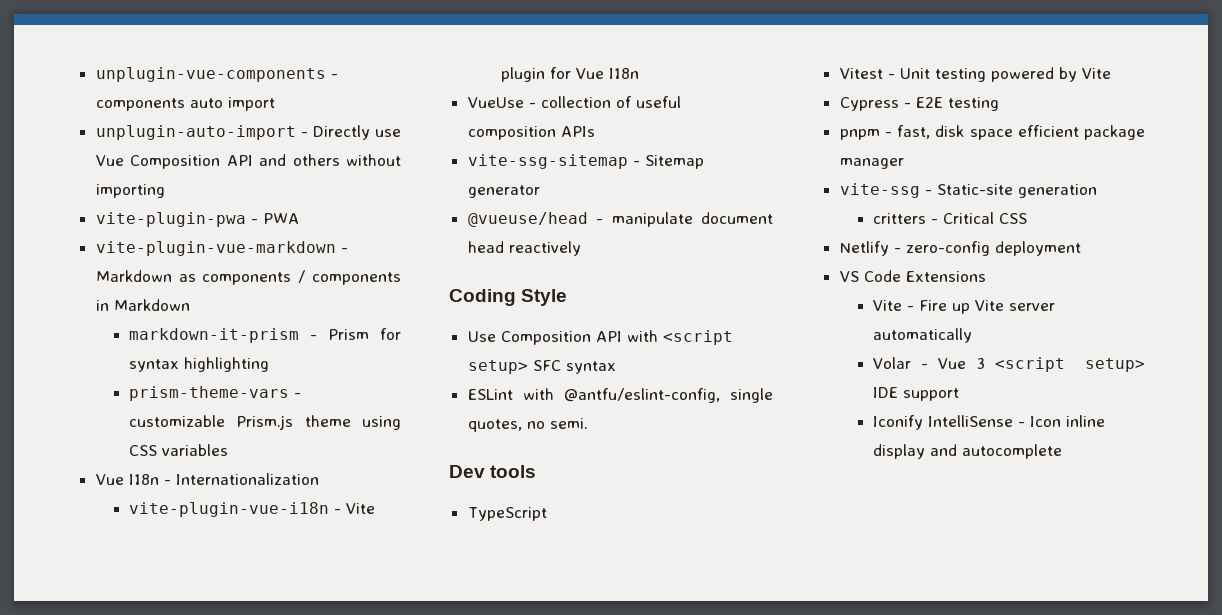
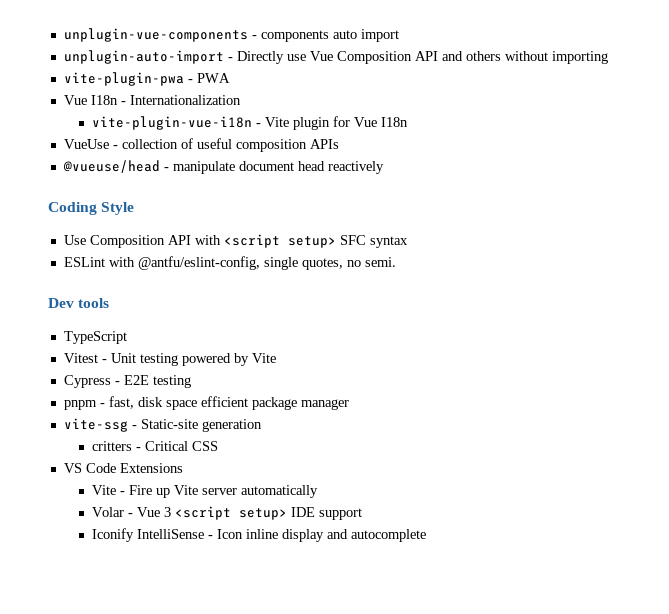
- vite-plugin-vue-markdown - Markdown as components / components in Markdown
- markdown-it-prism - Prism for syntax highlighting
- prism-theme-vars - customizable Prism.js theme using CSS variables
- vite-ssg-sitemap - Sitemap generator
- Netlify - zero-config deployment

